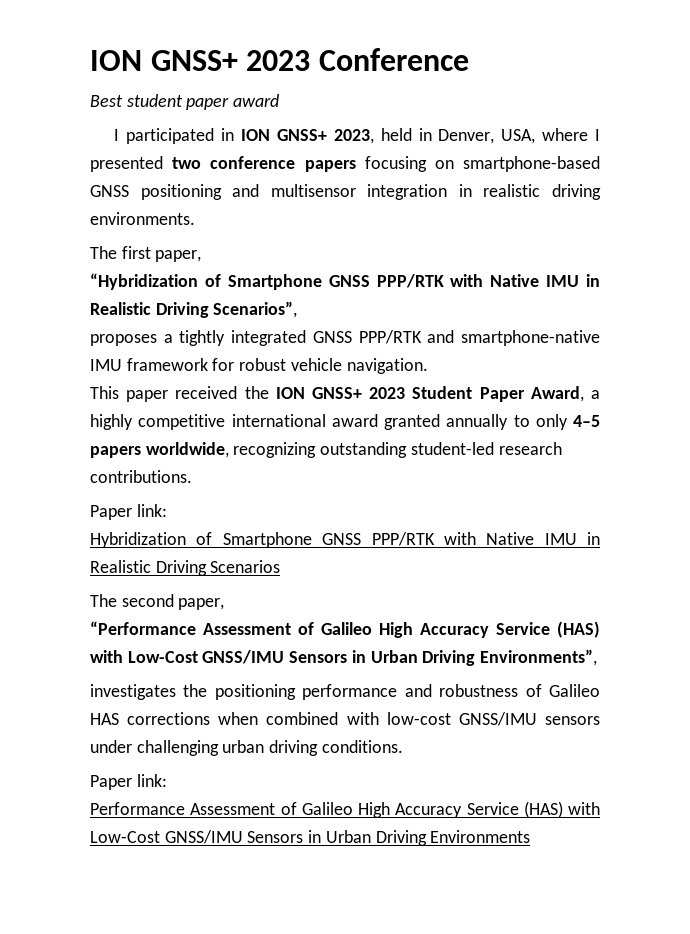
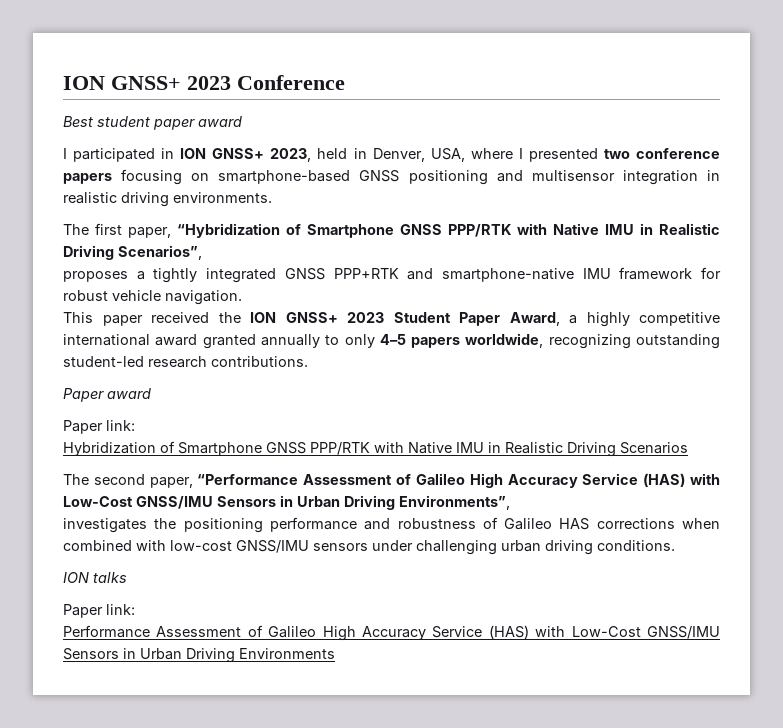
- The first paper,
- “Hybridization of Smartphone GNSS PPP/RTK with Native IMU in Realistic Driving Scenarios”,
+ The first paper, “Hybridization of Smartphone GNSS PPP/RTK with Native IMU in Realistic Driving Scenarios”,
- proposes a tightly integrated GNSS PPP/RTK and smartphone-native IMU framework for robust vehicle navigation.
+ proposes a tightly integrated GNSS PPP+RTK and smartphone-native IMU framework for robust vehicle navigation.
+ Paper award
- The second paper,
- “Performance Assessment of Galileo High Accuracy Service (HAS) with Low-Cost GNSS/IMU Sensors in Urban Driving Environments”,
+ The second paper, “Performance Assessment of Galileo High Accuracy Service (HAS) with Low-Cost GNSS/IMU Sensors in Urban Driving Environments”,
+ ION talks

